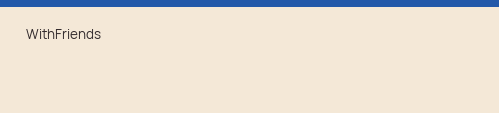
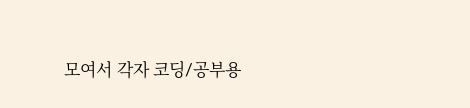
- WithFriends
+ 모여서 각자 코딩/공부용

